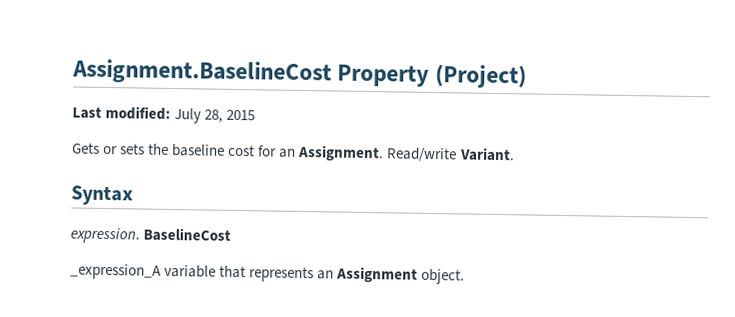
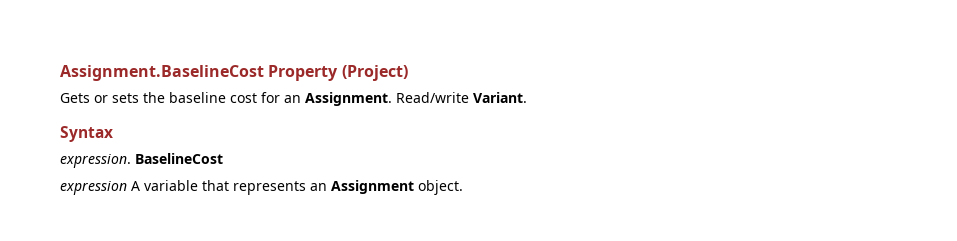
- Last modified: July 28, 2015
- _expression_A variable that represents an Assignment object.
+ expression A variable that represents an Assignment object.

